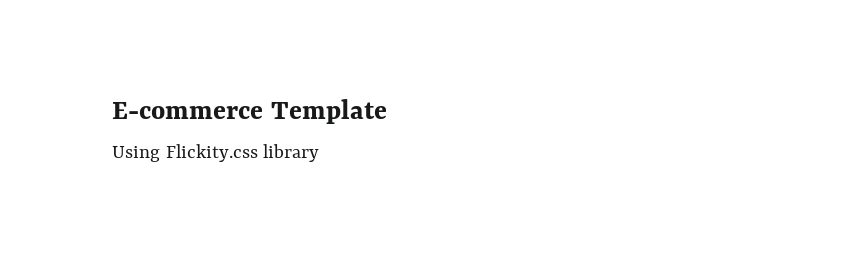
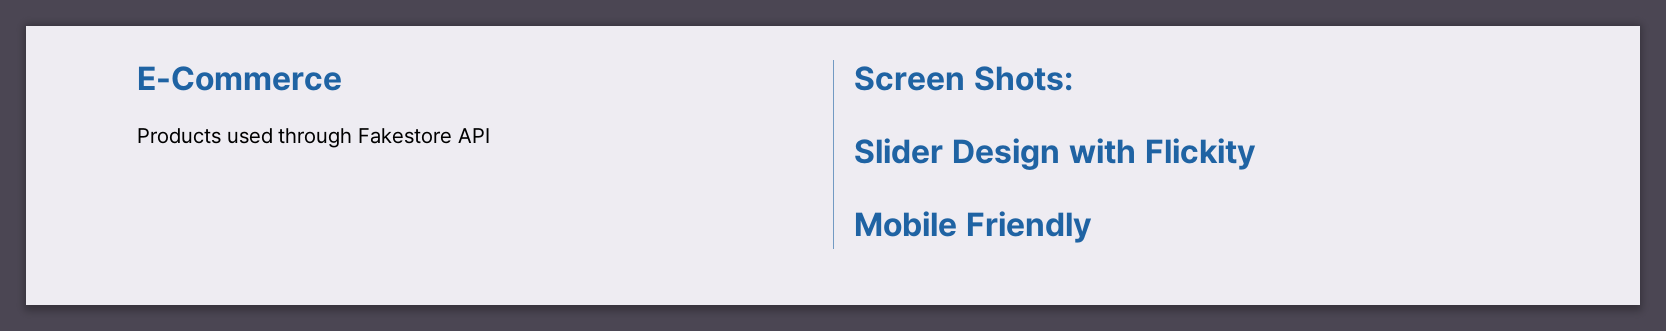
- E-commerce Template
- Using Flickity.css library
+ E-Commerce
+ Products used through Fakestore API
+ Screen Shots:
+ Slider Design with Flickity
+ Mobile Friendly

